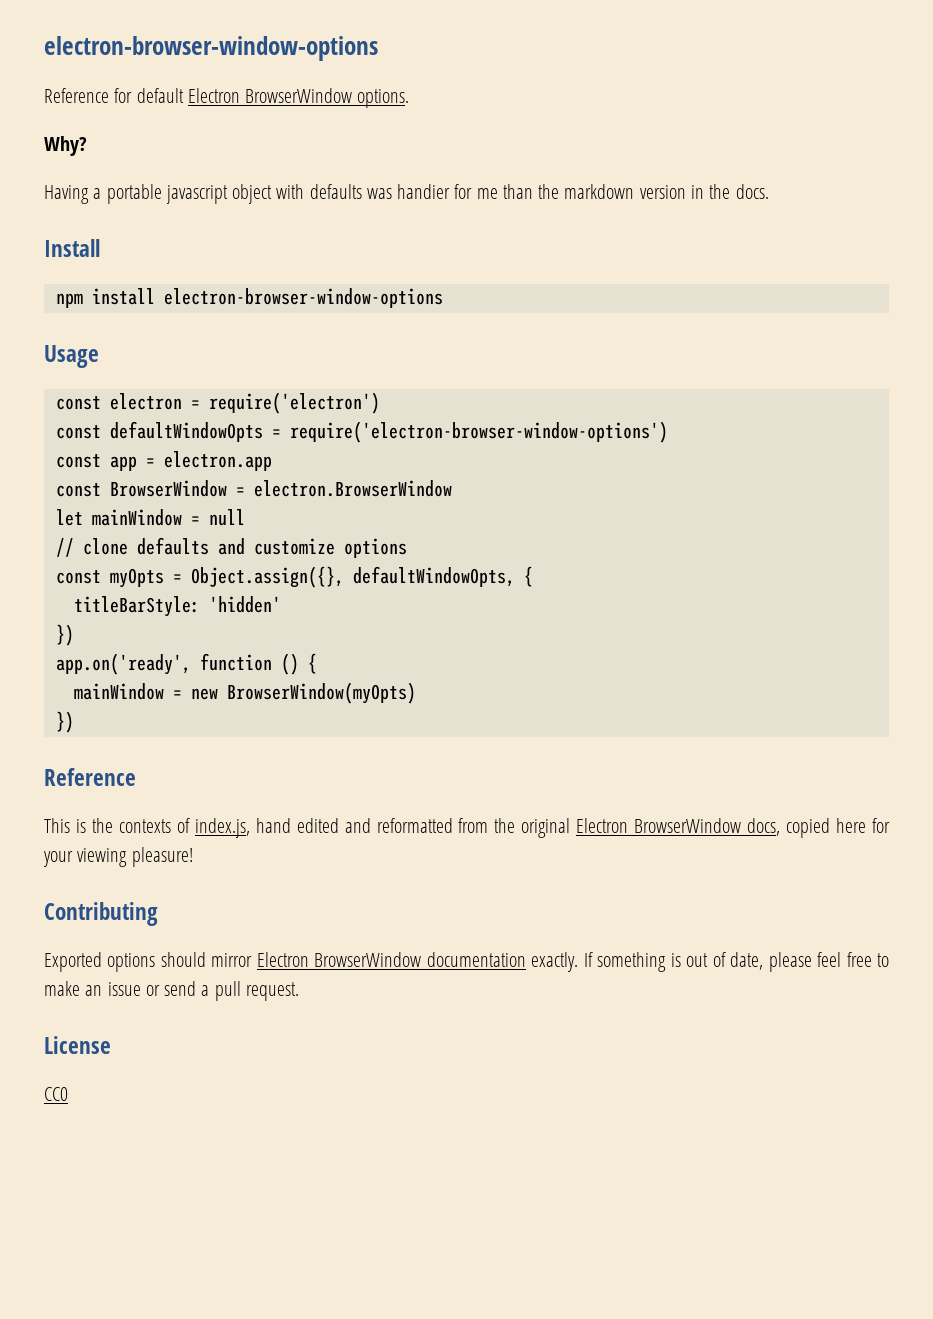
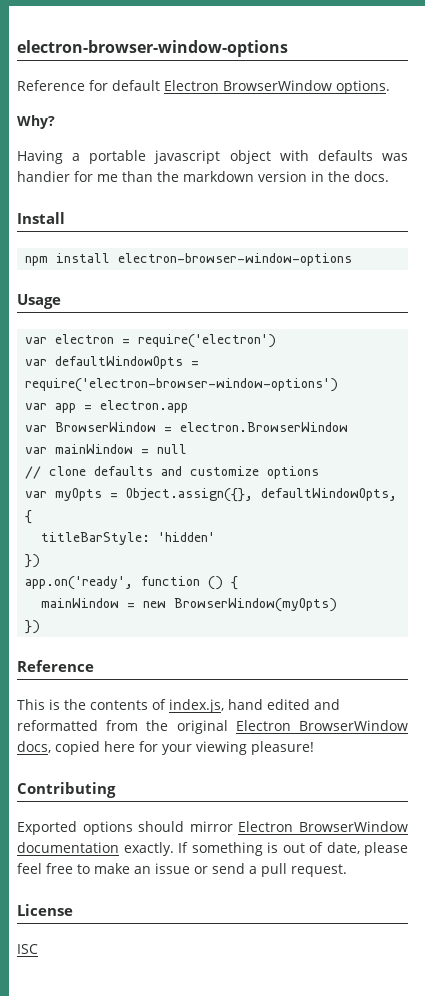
- const electron = require('electron')
+ var electron = require('electron')
- const defaultWindowOpts = require('electron-browser-window-options')
+ var defaultWindowOpts = require('electron-browser-window-options')
- const app = electron.app
+ var app = electron.app
- const BrowserWindow = electron.BrowserWindow
+ var BrowserWindow = electron.BrowserWindow
- let mainWindow = null
+ var mainWindow = null
- const myOpts = Object.assign({}, defaultWindowOpts, {
+ var myOpts = Object.assign({}, defaultWindowOpts, {
- This is the contexts of index.js, hand edited and reformatted from the original Electron BrowserWindow docs, copied here for your viewing pleasure!
+ This is the contents of index.js, hand edited and reformatted from the original Electron BrowserWindow docs, copied here for your viewing pleasure!
- CC0
+ ISC

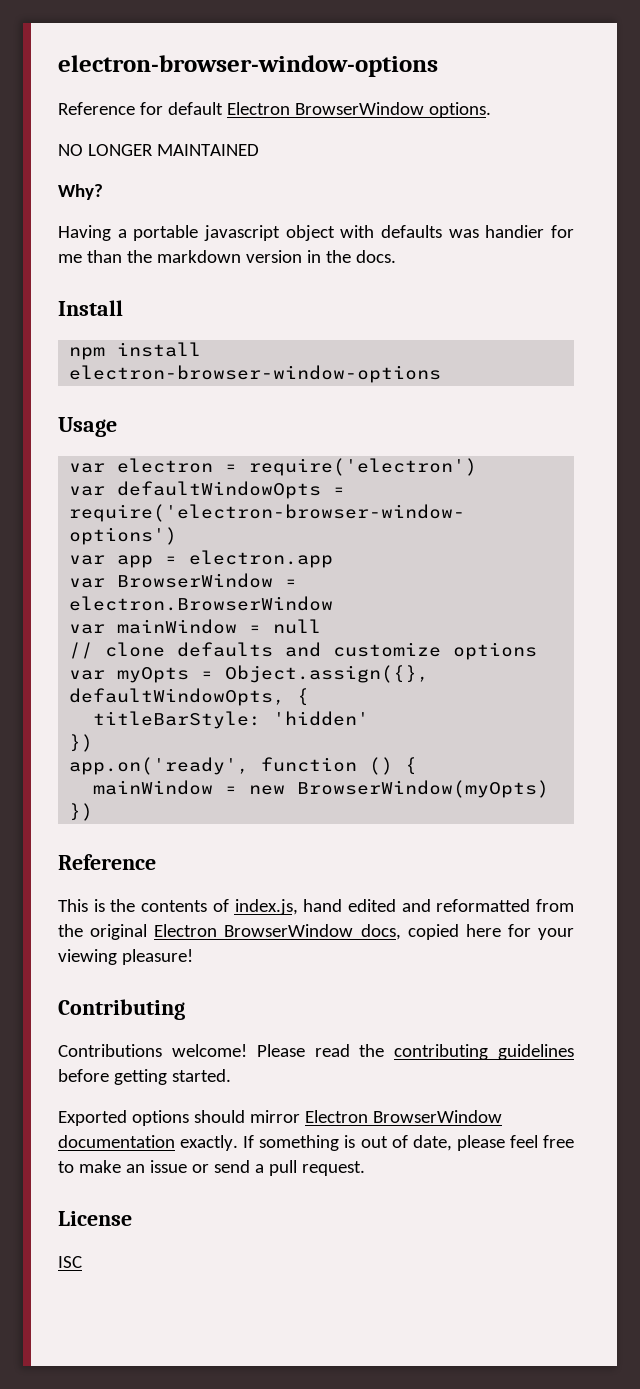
+ NO LONGER MAINTAINED
+ Contributions welcome! Please read the contributing guidelines before getting started.

